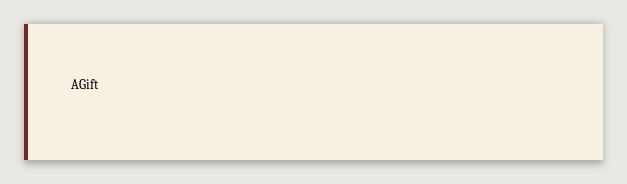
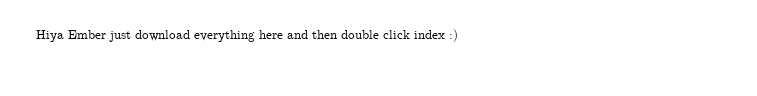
- AGift
+ Hiya Ember just download everything here and then double click index :)

